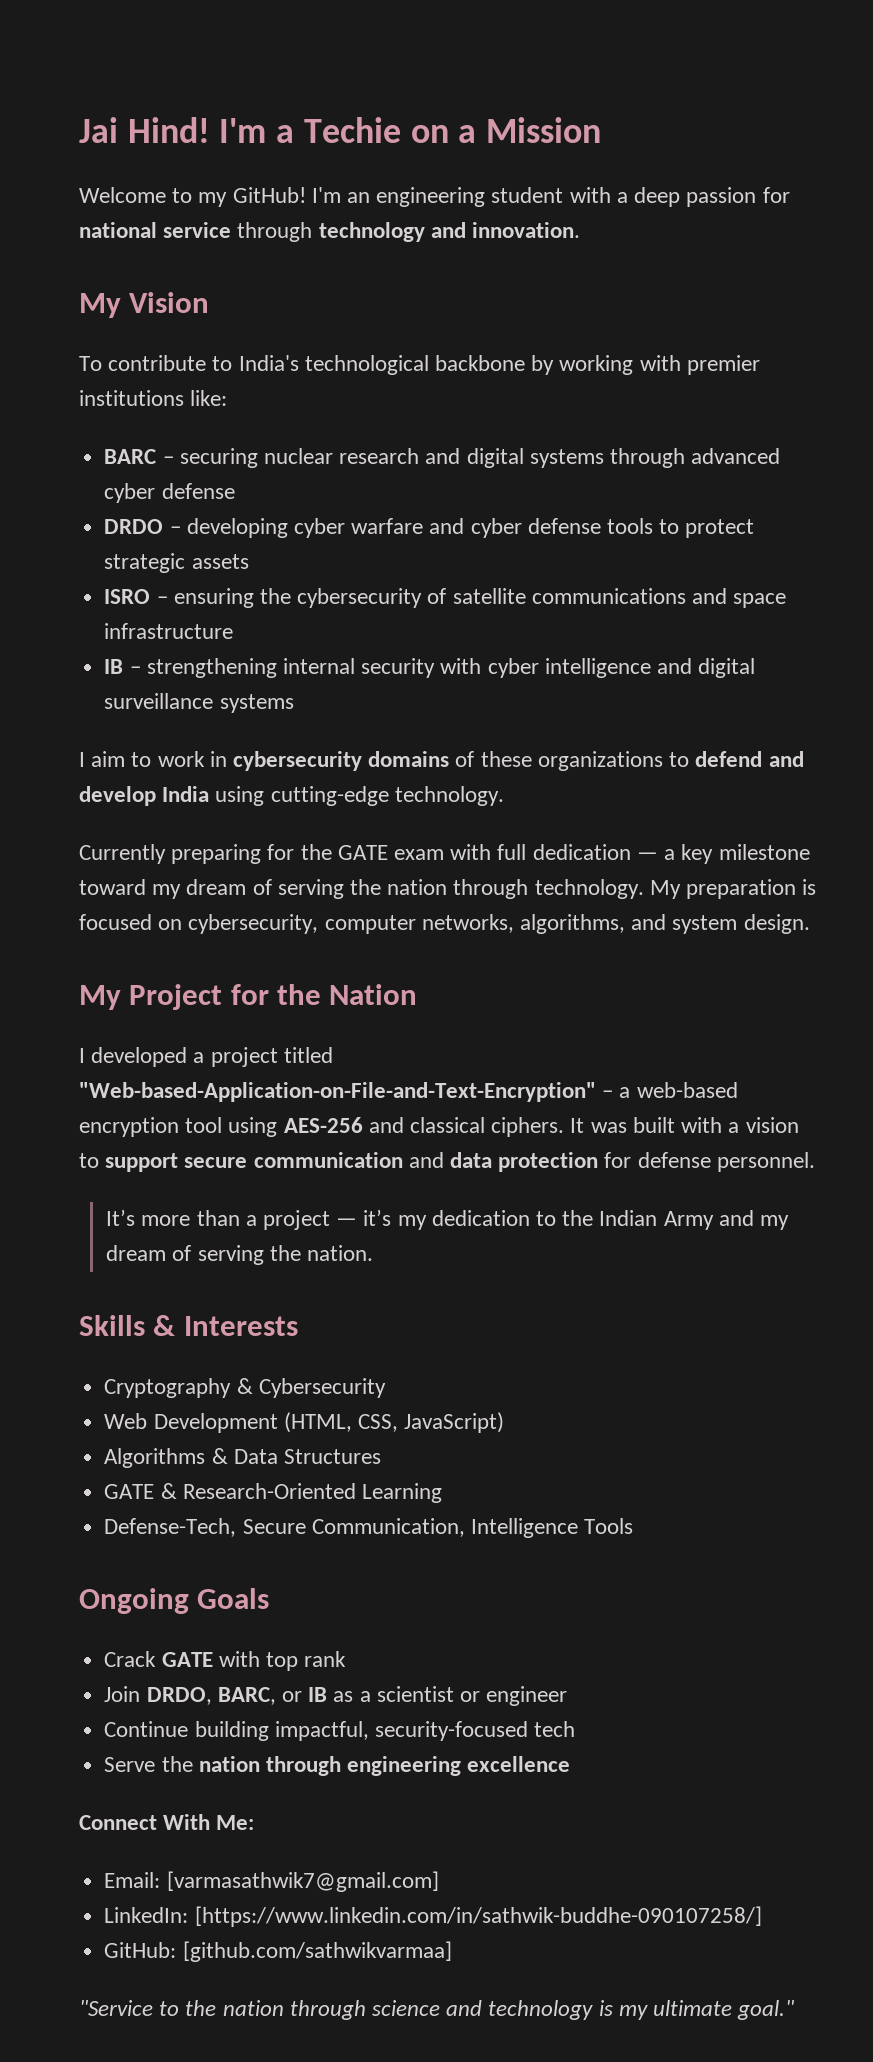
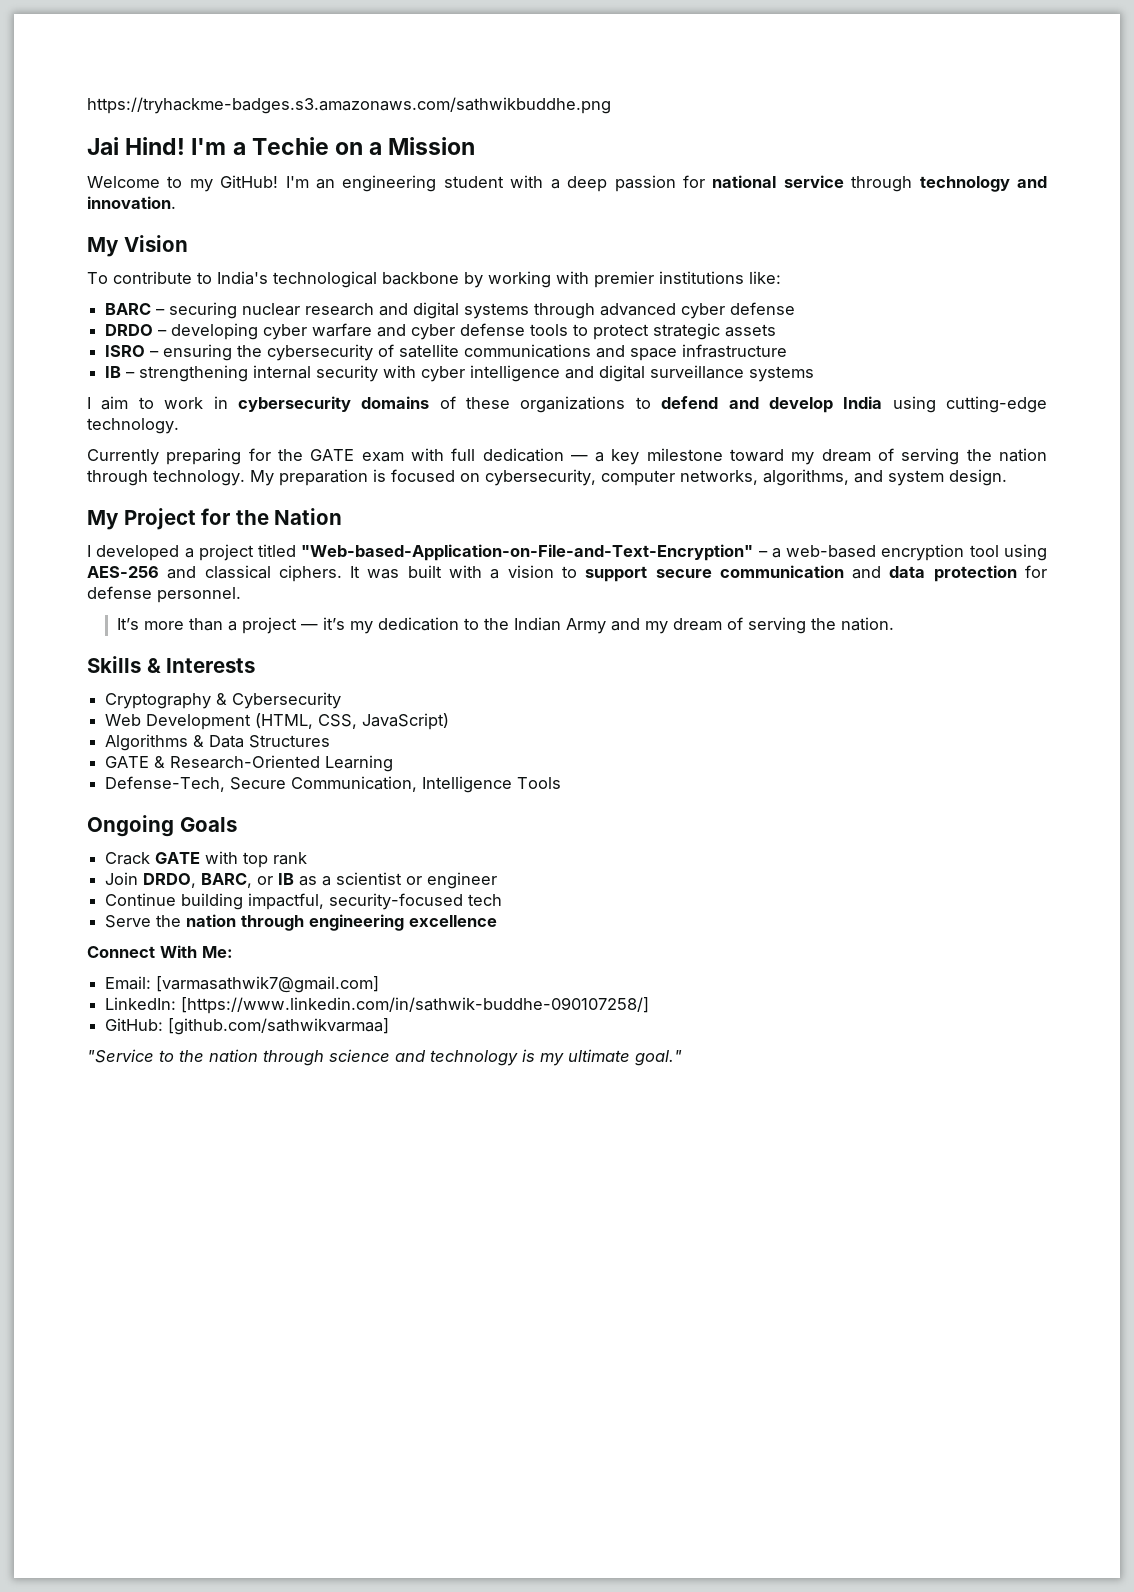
+ https://tryhackme-badges.s3.amazonaws.com/sathwikbuddhe.png

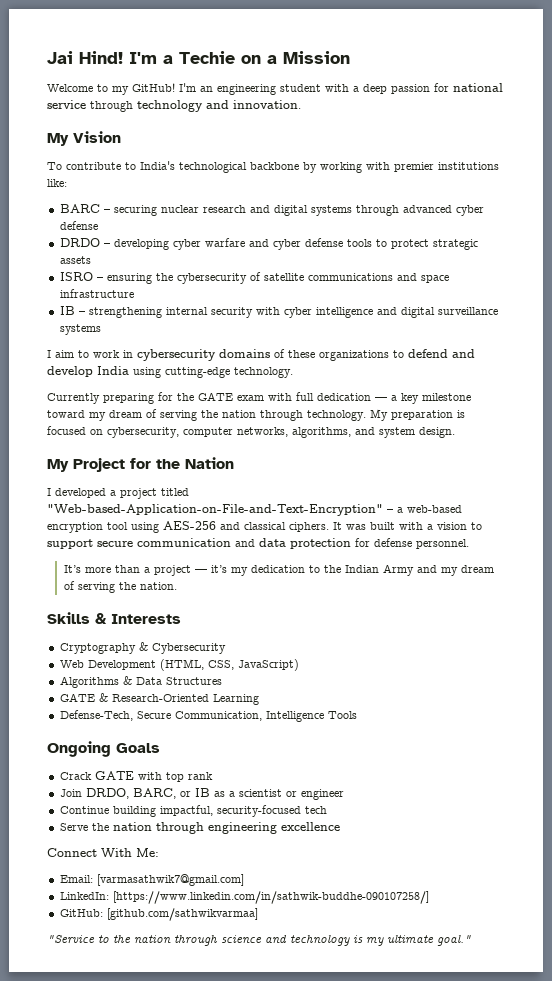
- https://tryhackme-badges.s3.amazonaws.com/sathwikbuddhe.png

